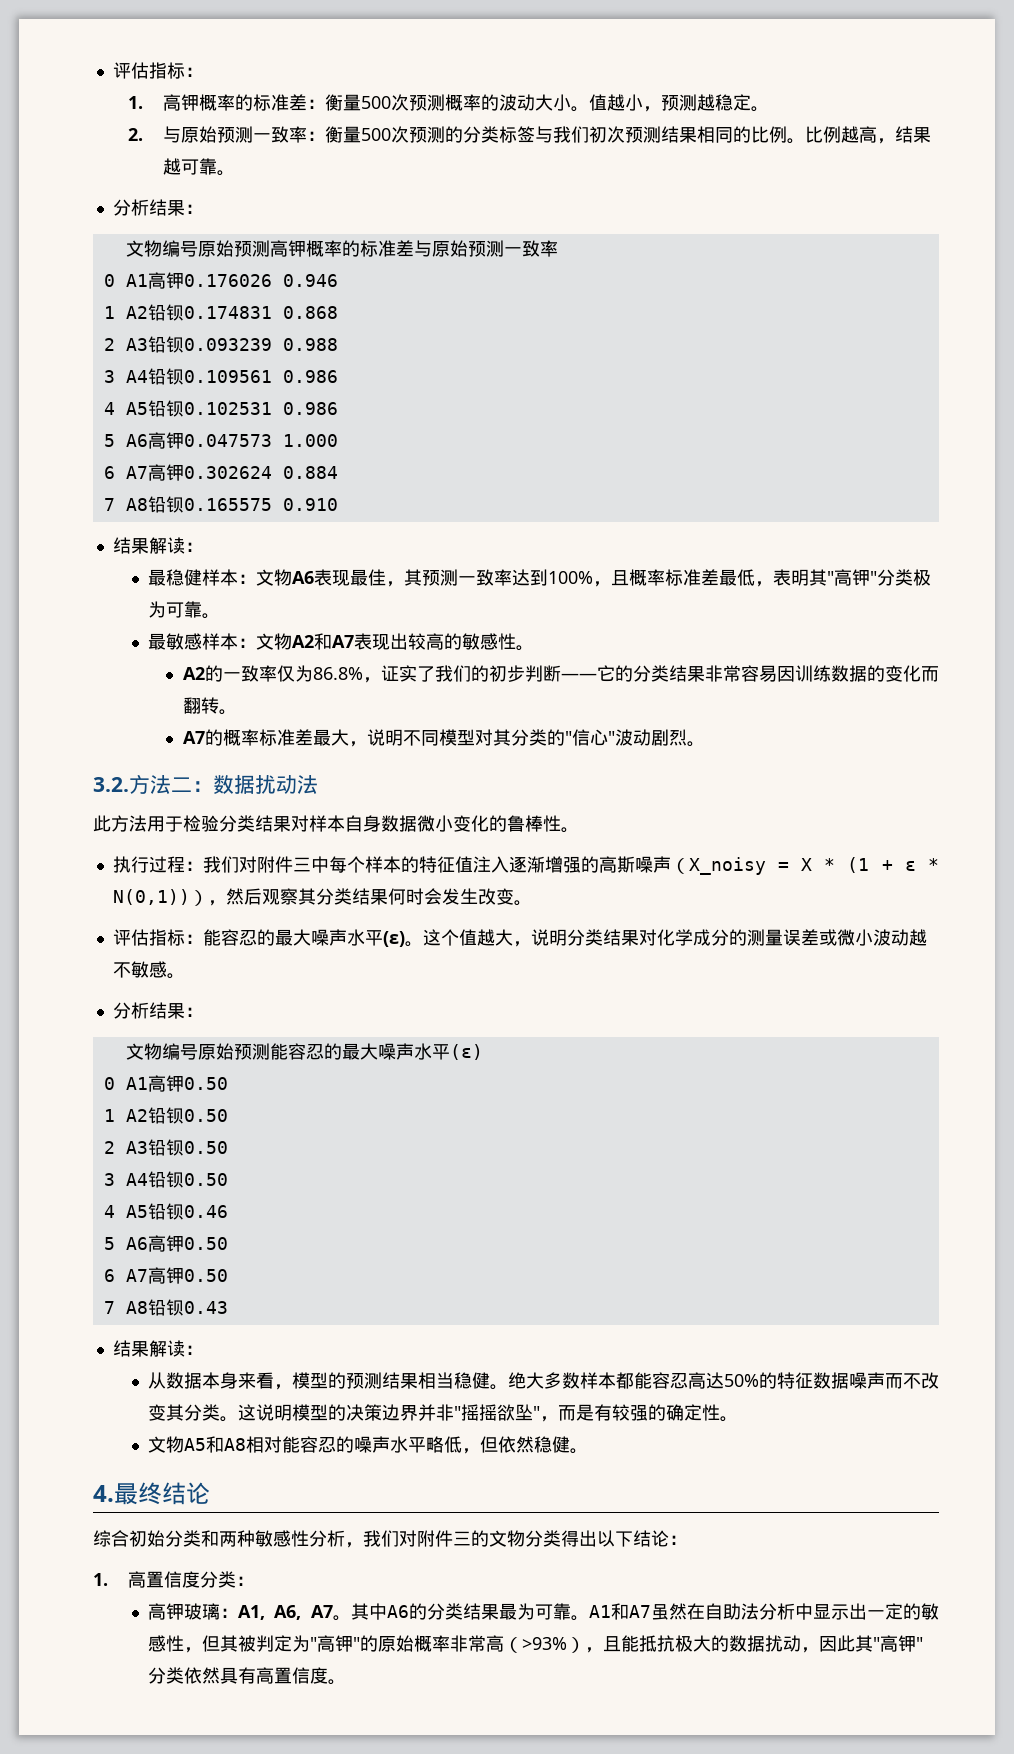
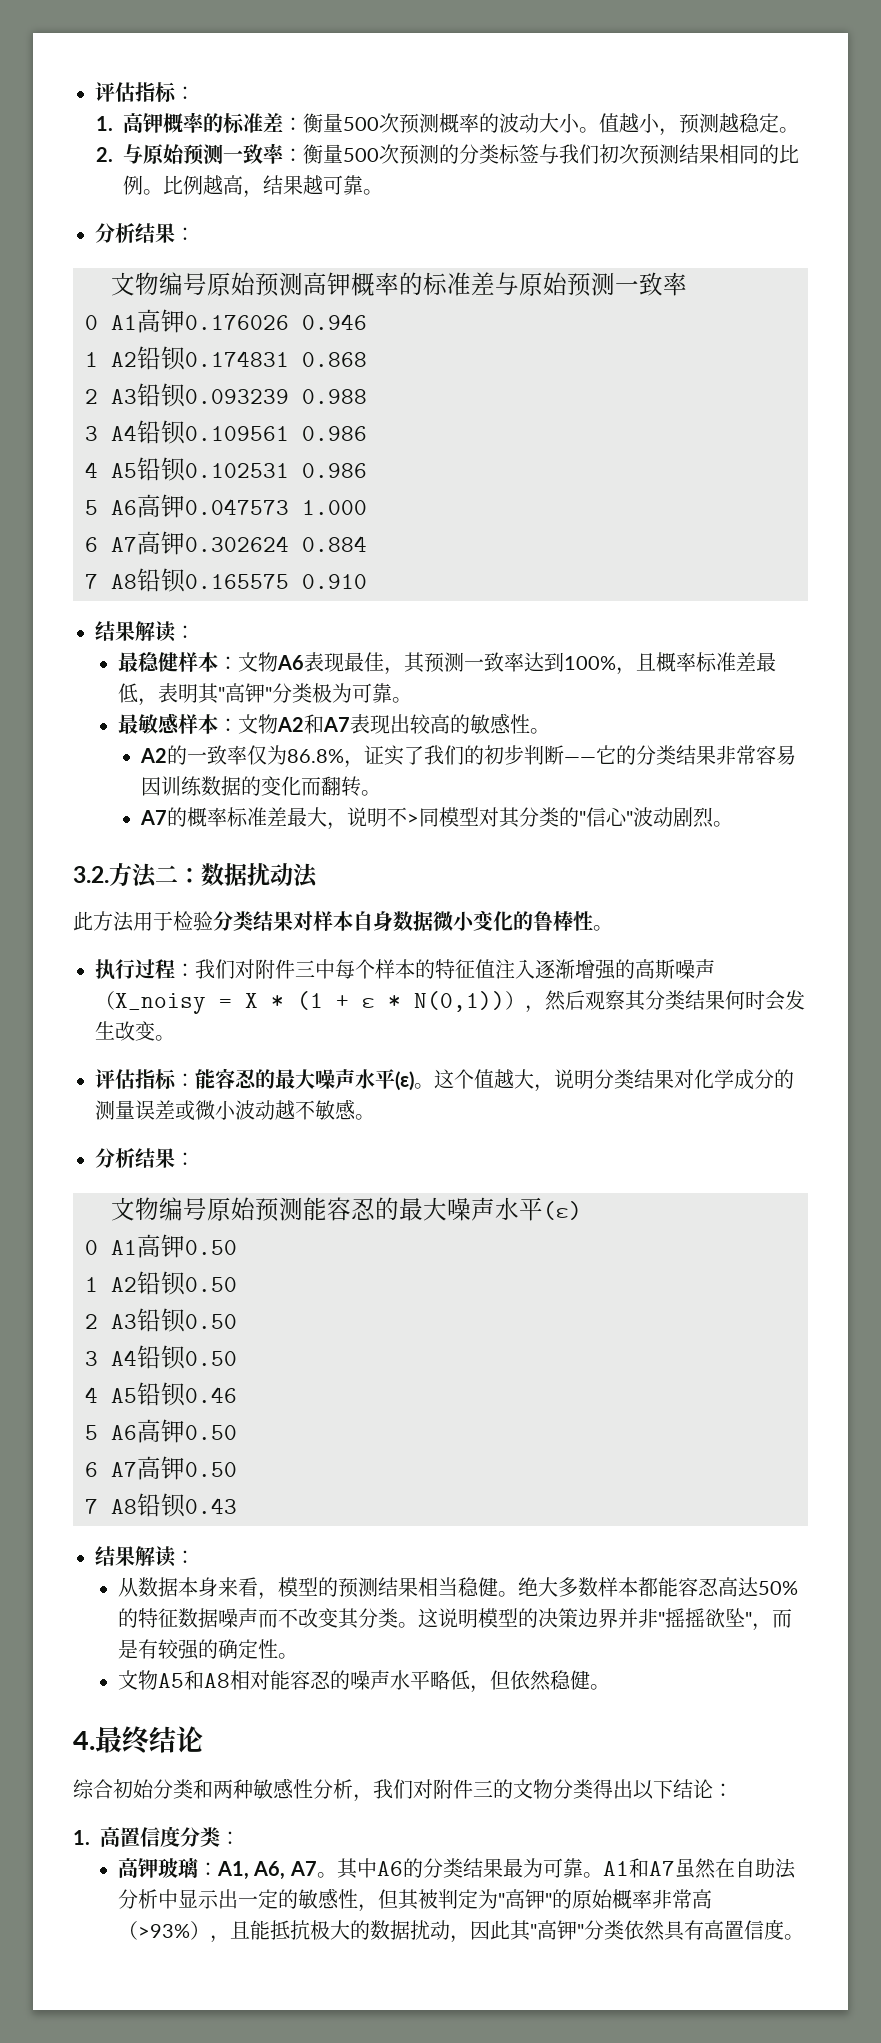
- A7的概率标准差最大，说明不同模型对其分类的"信心"波动剧烈。
+ A7的概率标准差最大，说明不>同模型对其分类的"信心"波动剧烈。

